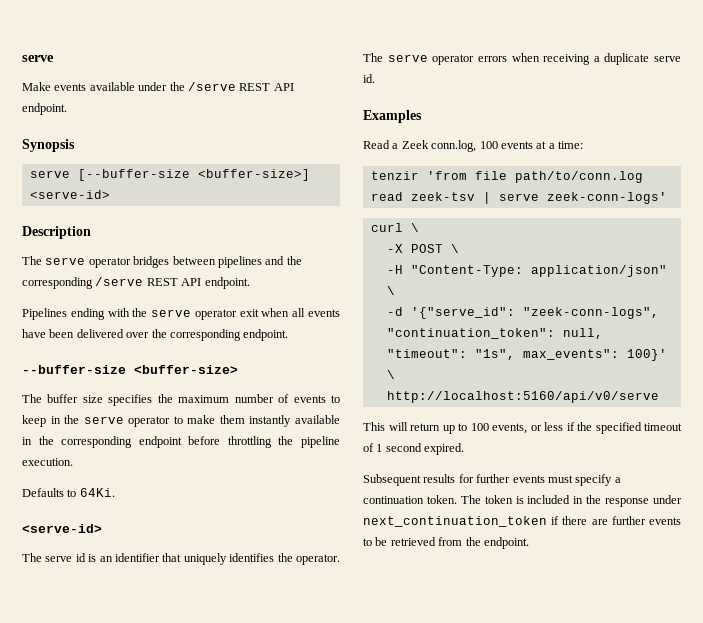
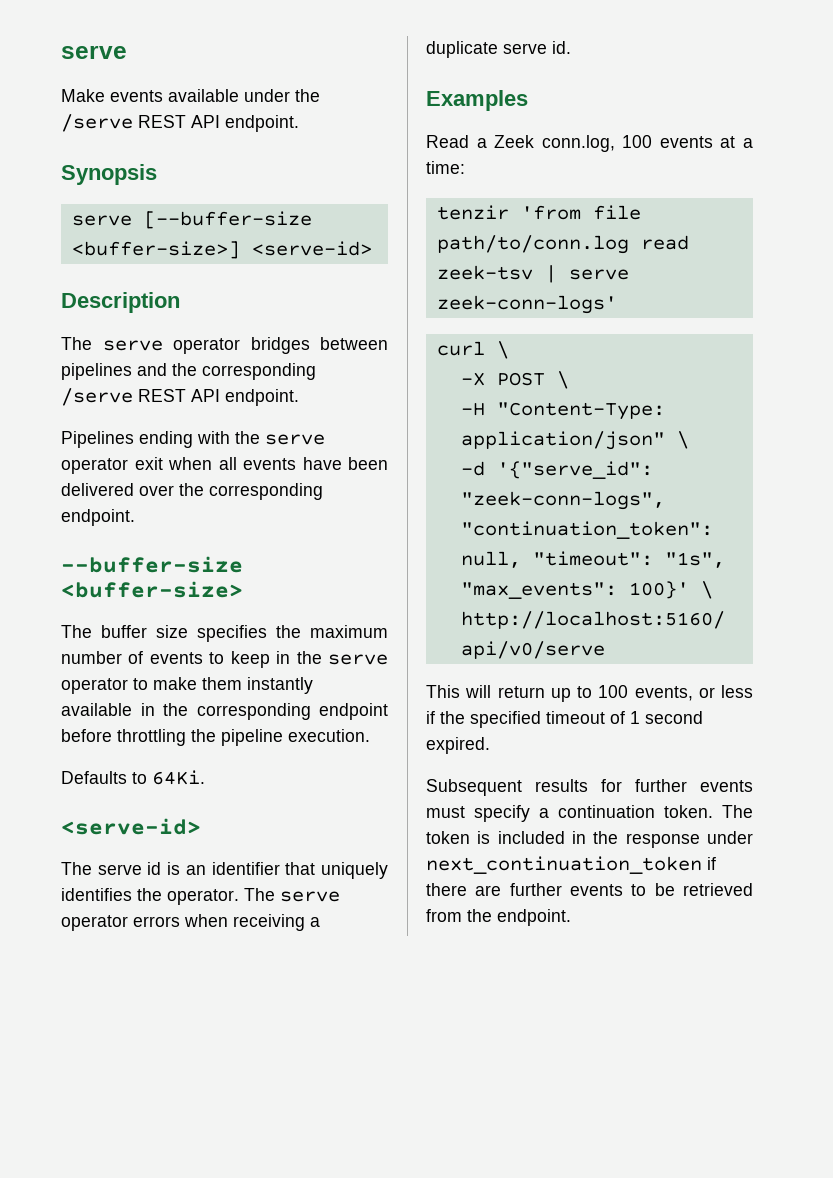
- -d '{"serve_id": "zeek-conn-logs", "continuation_token": null, "timeout": "1s", max_events": 100}' \
+ -d '{"serve_id": "zeek-conn-logs", "continuation_token": null, "timeout": "1s", "max_events": 100}' \

